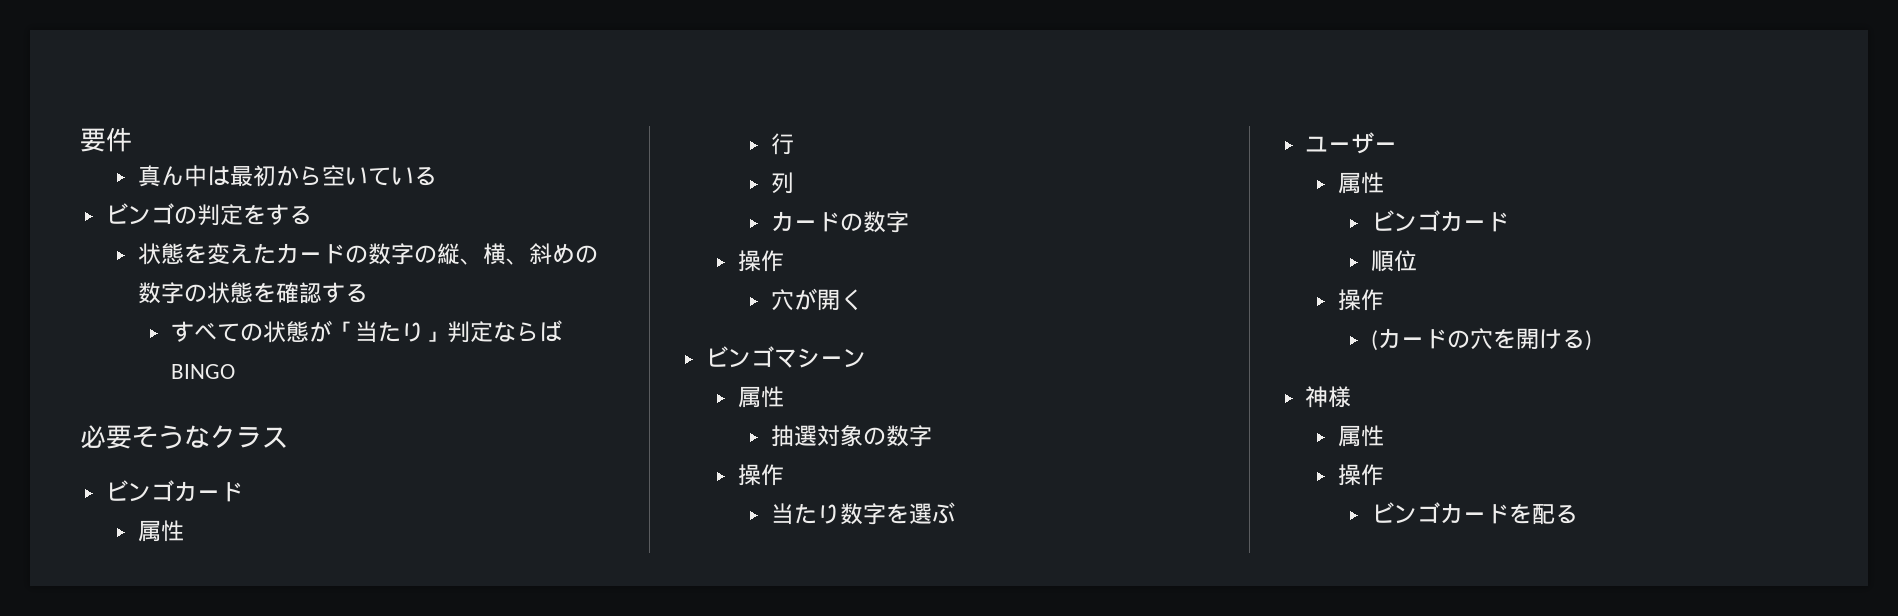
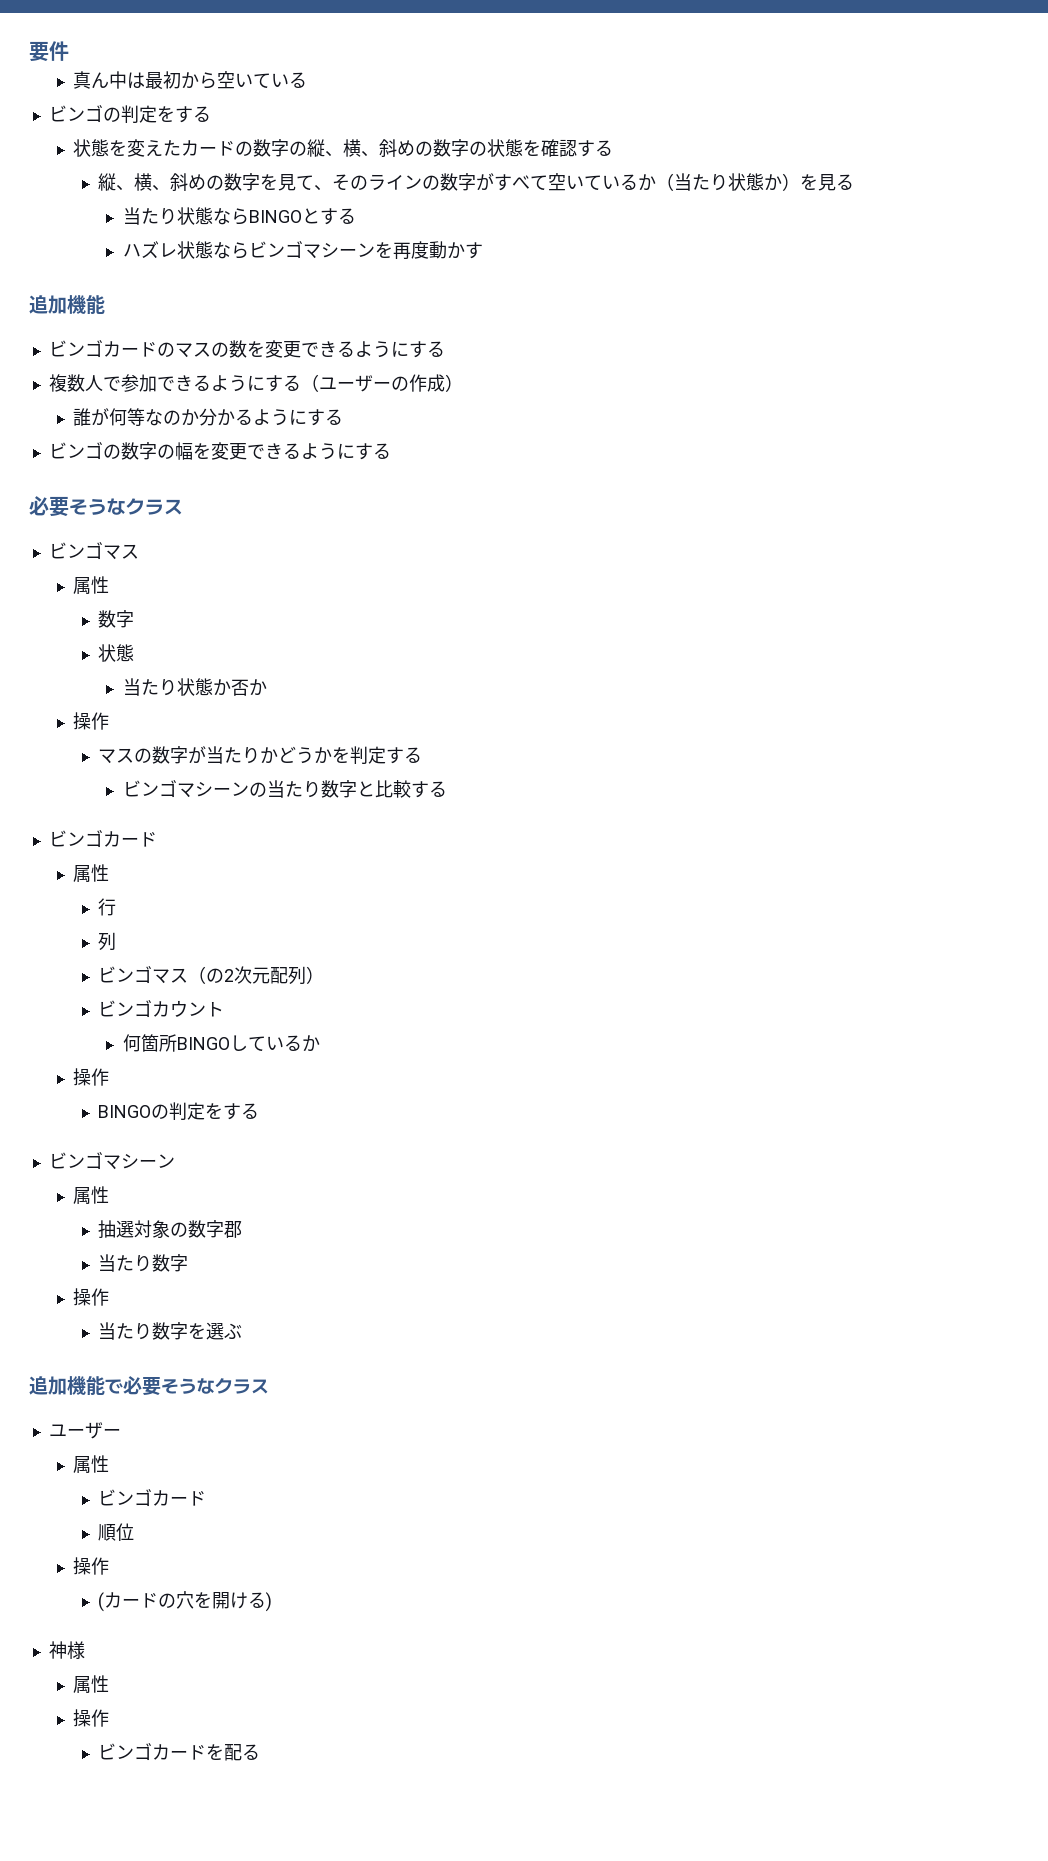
- すべての状態が「当たり」判定ならばBINGO
+ 縦、横、斜めの数字を見て、そのラインの数字がすべて空いているか（当たり状態か）を見る
+ 当たり状態ならBINGOとする
+ ハズレ状態ならビンゴマシーンを再度動かす
+ 追加機能
+ ビンゴカードのマスの数を変更できるようにする
+ 複数人で参加できるようにする（ユーザーの作成）
+ 誰が何等なのか分かるようにする
+ ビンゴの数字の幅を変更できるようにする
  必要そうなクラス
+ ビンゴマス
+ 属性
+ 数字
+ 状態
+ 当たり状態か否か
+ 操作
+ マスの数字が当たりかどうかを判定する
+ ビンゴマシーンの当たり数字と比較する
  行
  列
- カードの数字
+ ビンゴマス（の2次元配列）
+ ビンゴカウント
+ 何箇所BINGOしているか
  操作
- 穴が開く
+ BINGOの判定をする
- 抽選対象の数字
+ 抽選対象の数字郡
+ 当たり数字
+ 追加機能で必要そうなクラス

